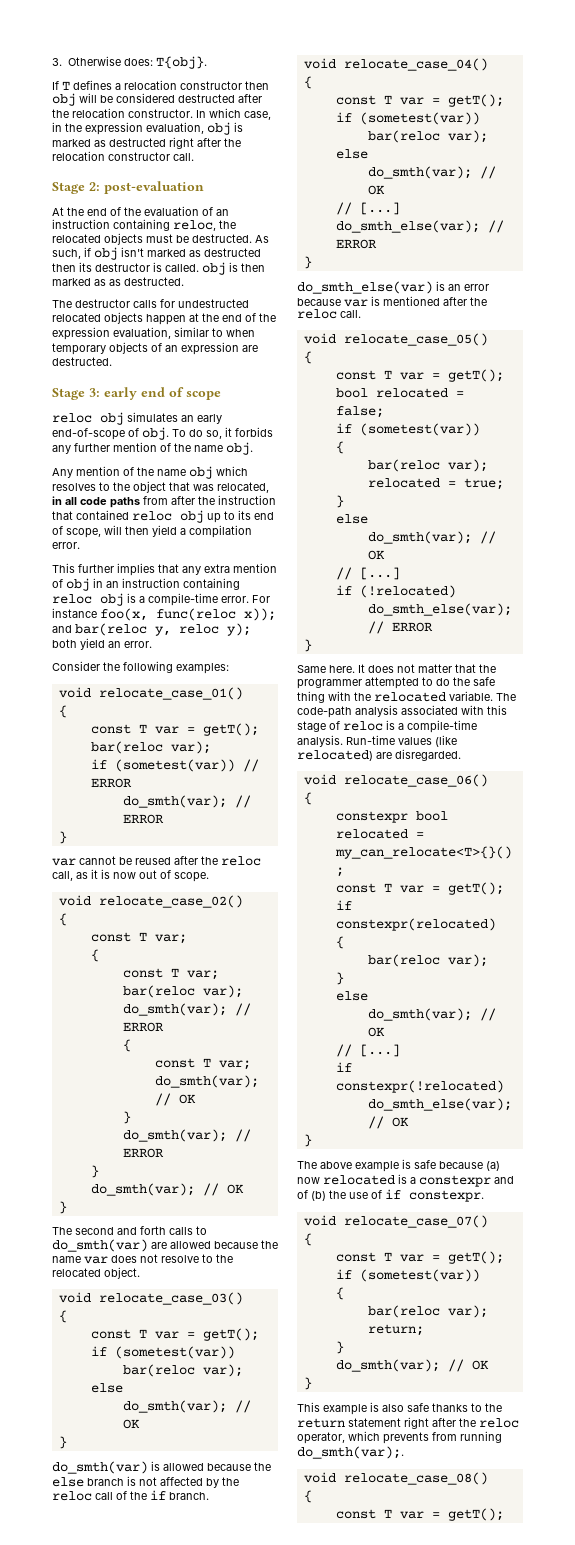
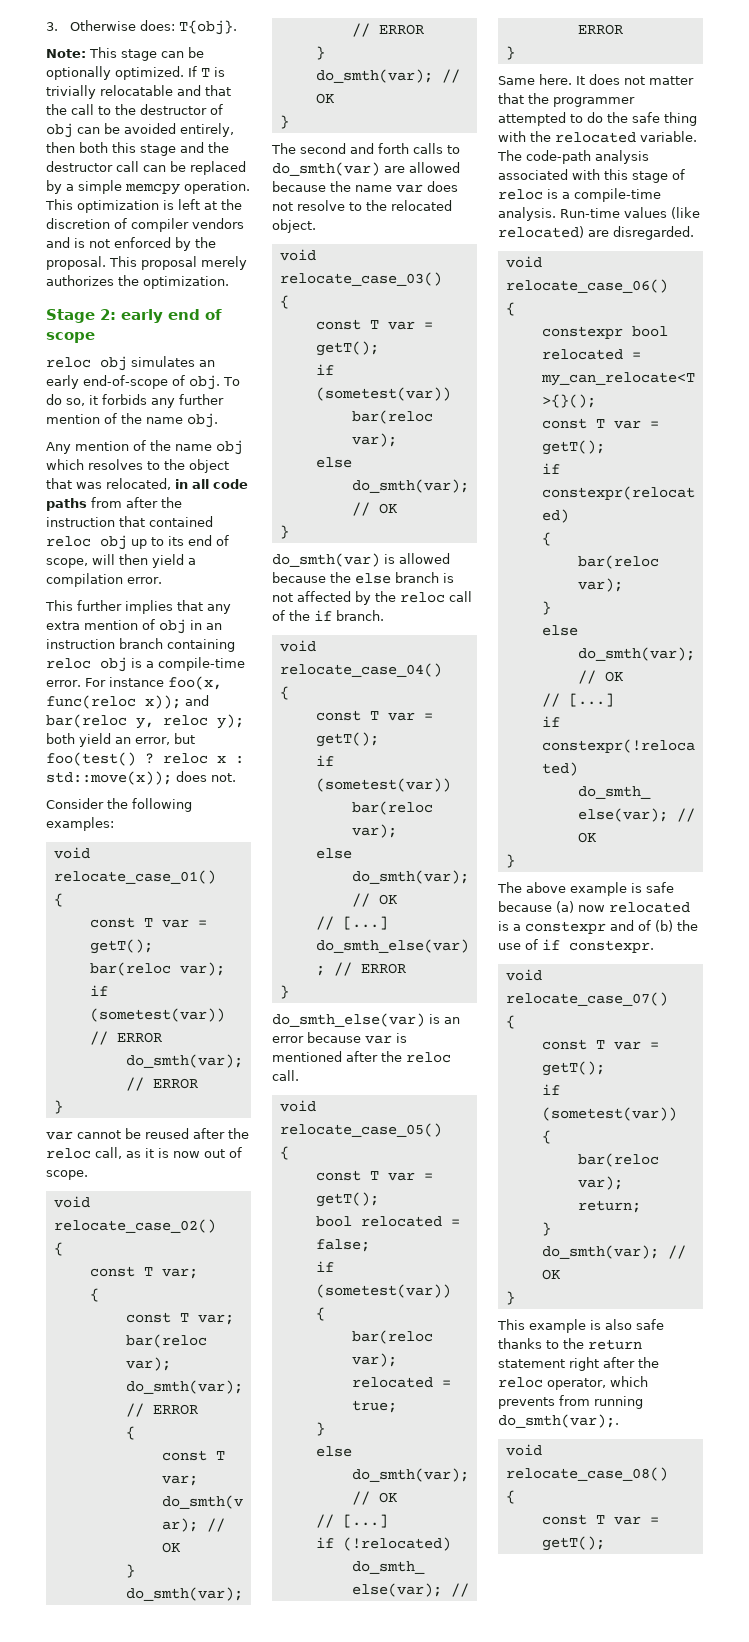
- If T defines a relocation constructor then obj will be considered destructed after the relocation constructor. In which case, in the expression evaluation, obj is marked as destructed right after the relocation constructor call.
- Stage 2: post-evaluation
- At the end of the evaluation of an instruction containing reloc, the relocated objects must be destructed. As such, if obj isn't marked as destructed then its destructor is called. obj is then marked as as destructed.
- The destructor calls for undestructed relocated objects happen at the end of the expression evaluation, similar to when temporary objects of an expression are destructed.
- Stage 3: early end of scope
+ Note: This stage can be optionally optimized. If T is trivially relocatable and that the call to the destructor of obj can be avoided entirely, then both this stage and the destructor call can be replaced by a simple memcpy operation. This optimization is left at the discretion of compiler vendors and is not enforced by the proposal. This proposal merely authorizes the optimization.
+ Stage 2: early end of scope
- This further implies that any extra mention of obj in an instruction containing reloc obj is a compile-time error.
+ This further implies that any extra mention of obj in an instruction branch containing reloc obj is a compile-time error.
- For instance foo(x, func(reloc x)); and bar(reloc y, reloc y); both yield an error.
+ For instance foo(x, func(reloc x)); and bar(reloc y, reloc y); both yield an error, but foo(test() ? reloc x : std::move(x)); does not.

